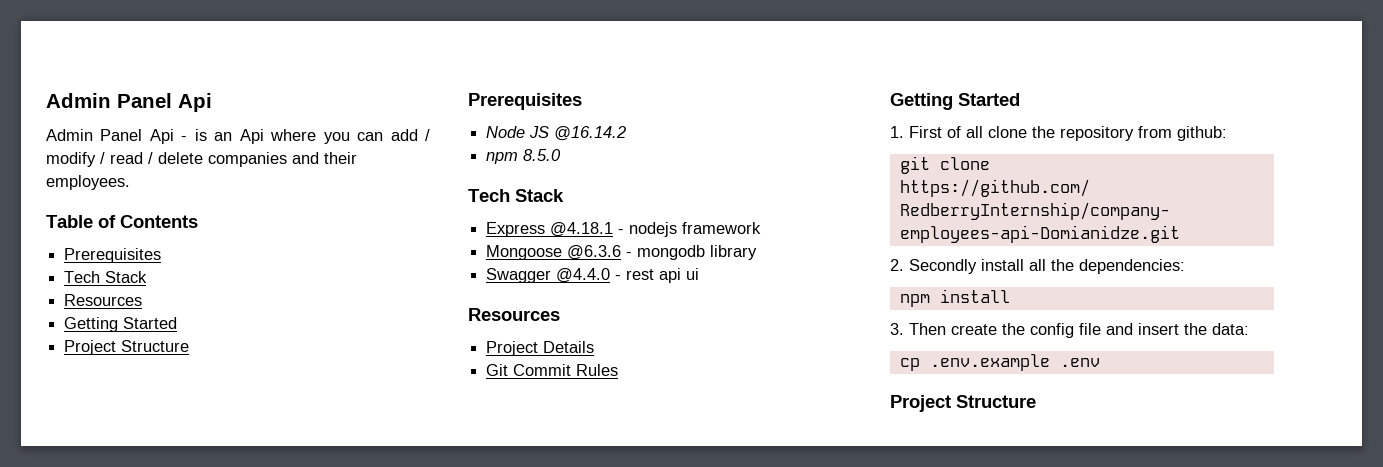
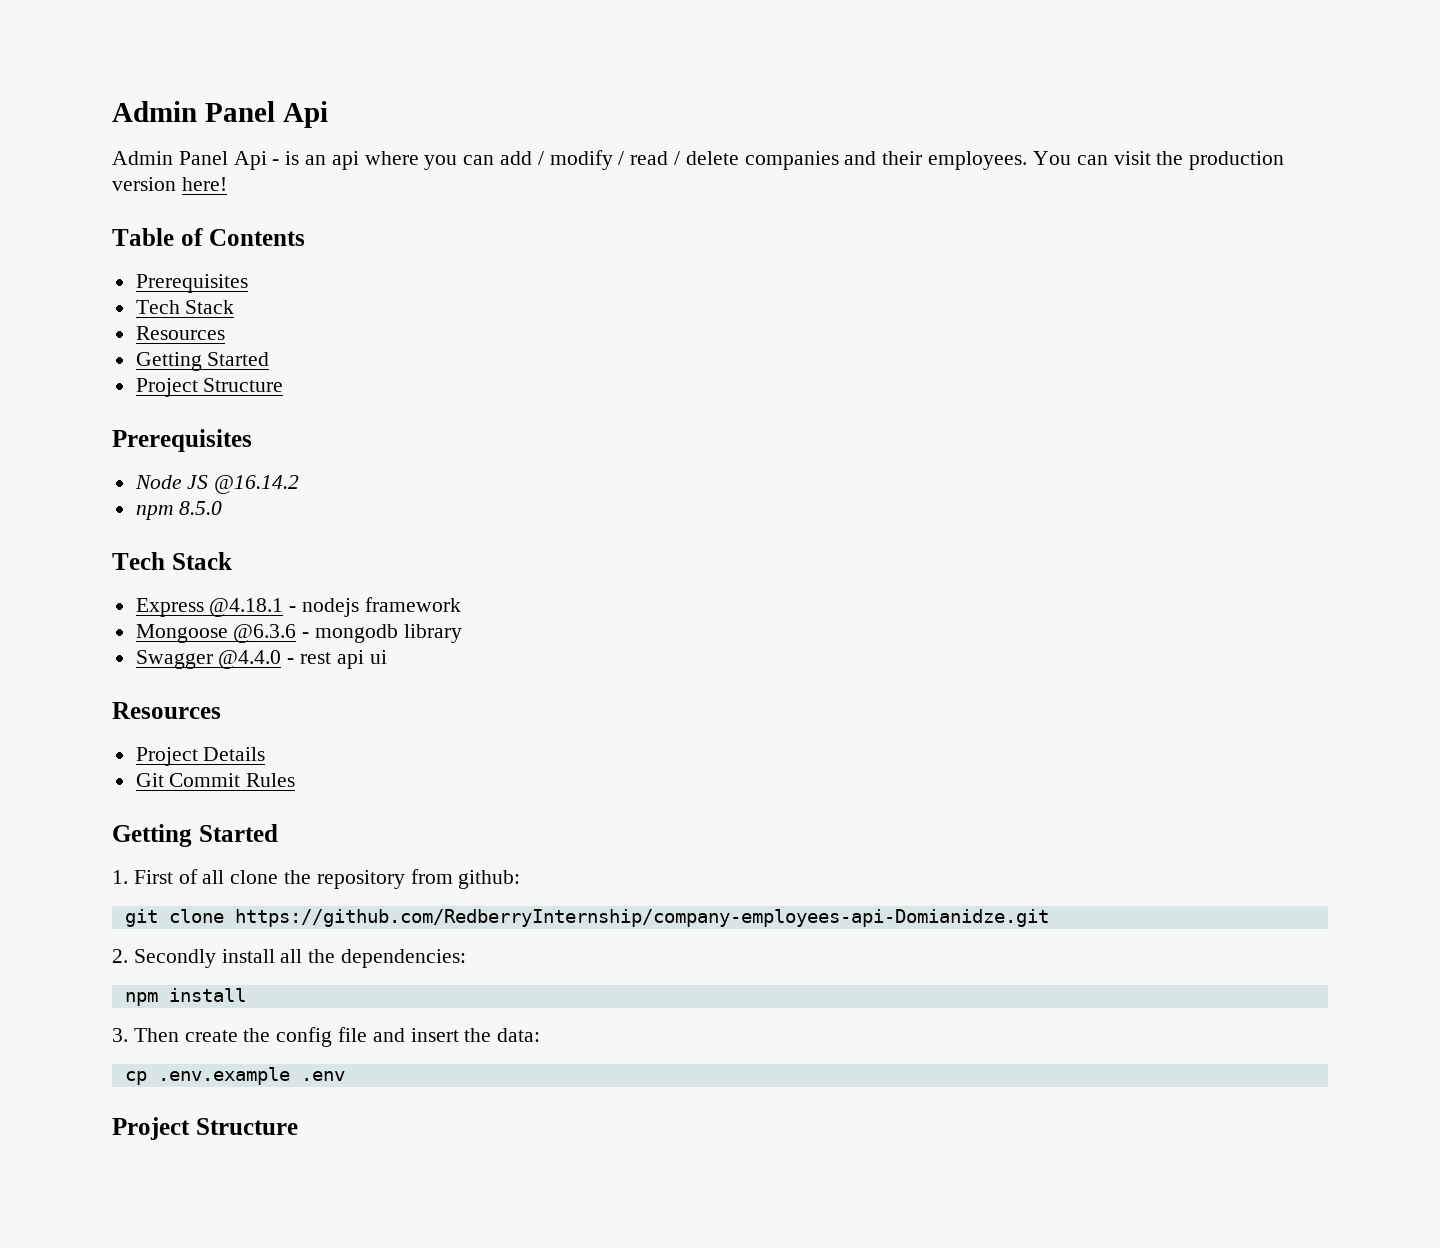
- Admin Panel Api - is an Api where you can add / modify / read / delete companies and their employees.
+ Admin Panel Api - is an api where you can add / modify / read / delete companies and their employees. You can visit the production version here!

